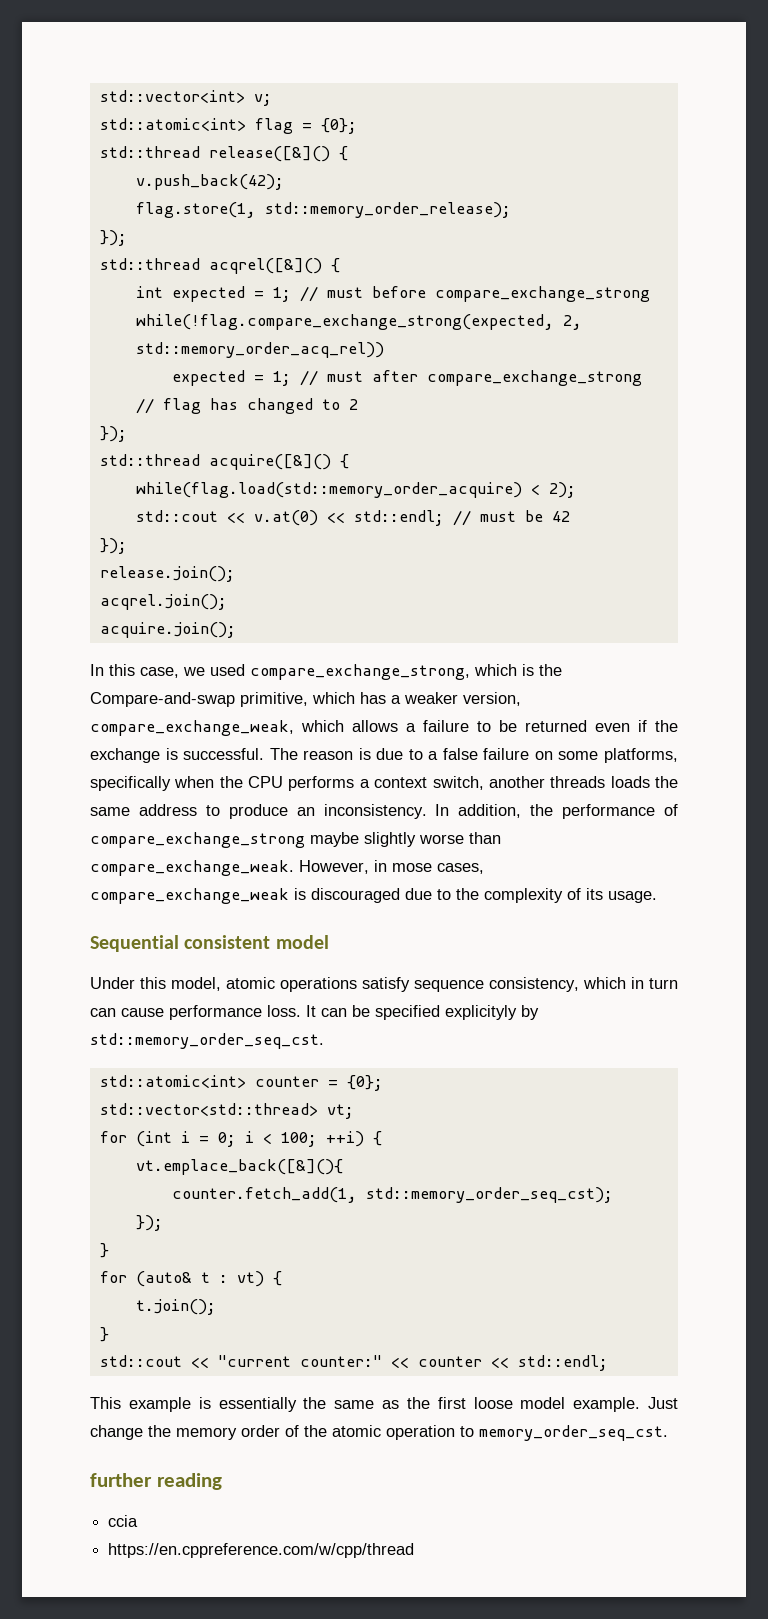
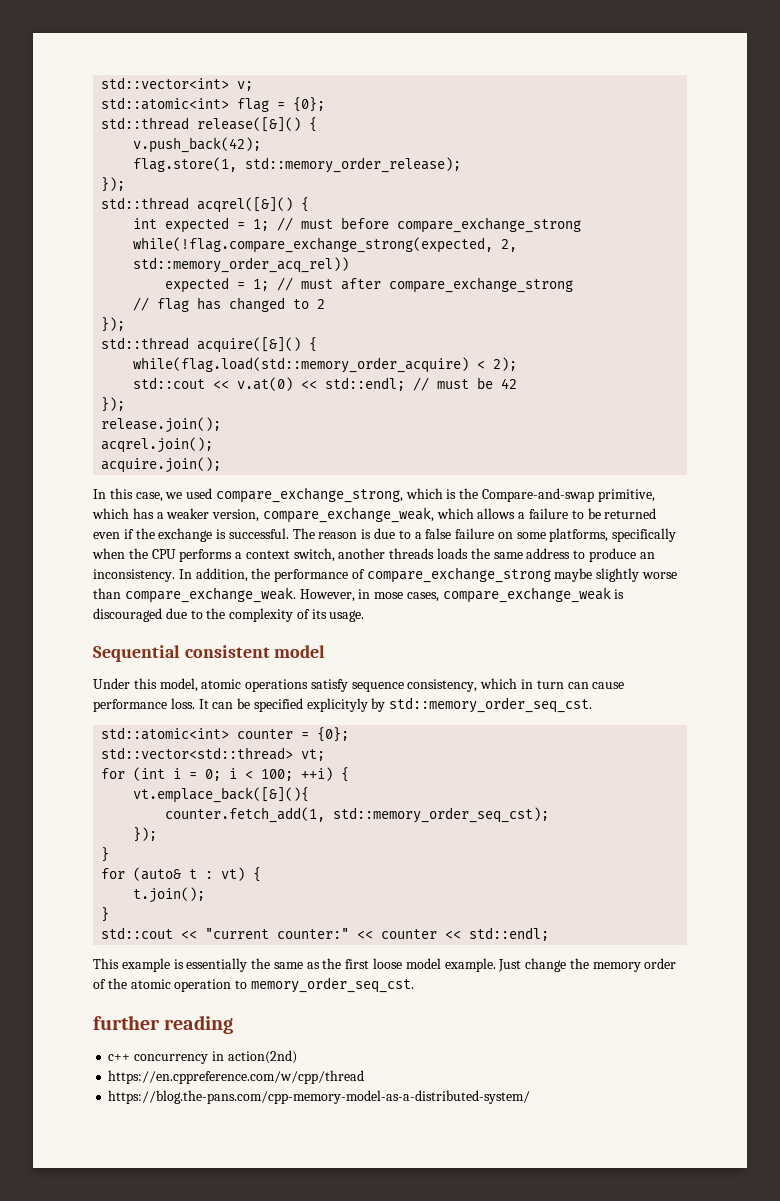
- ccia
+ c++ concurrency in action(2nd)
+ https://blog.the-pans.com/cpp-memory-model-as-a-distributed-system/

